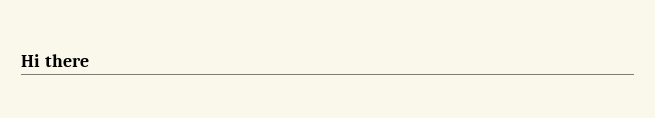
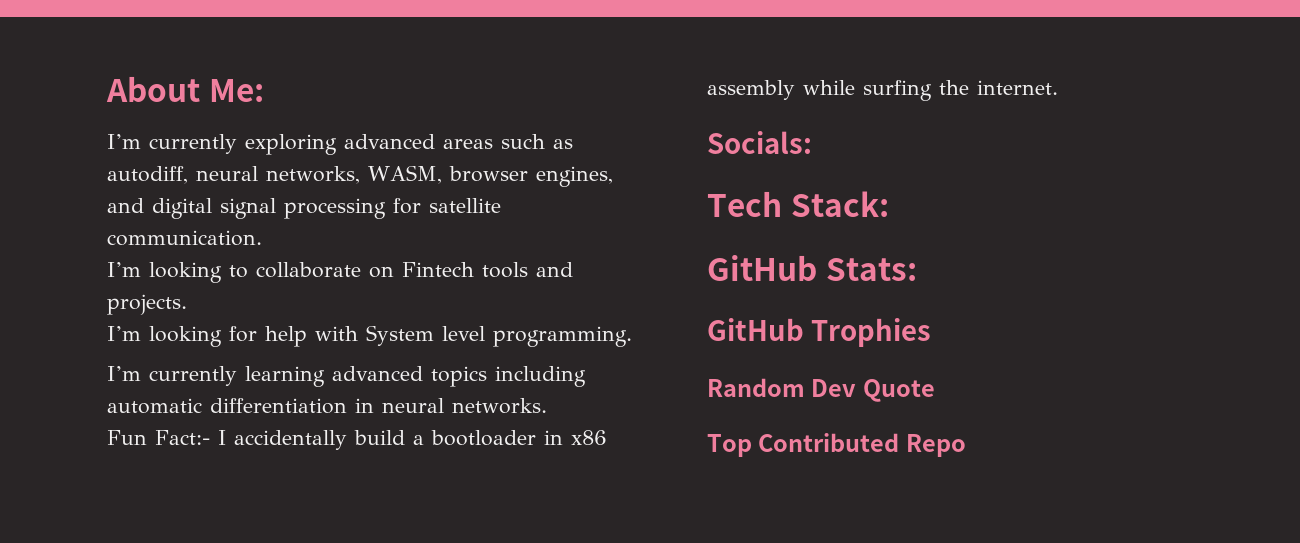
- Hi there
+ About Me:
+ I’m currently exploring advanced areas such as autodiff, neural networks, WASM, browser engines, and digital signal processing for satellite communication.
+ I’m looking to collaborate on Fintech tools and projects.
+ I’m looking for help with System level programming.
+ I’m currently learning advanced topics including automatic differentiation in neural networks.
+ Fun Fact:- I accidentally build a bootloader in x86 assembly while surfing the internet.
+ Socials:
+ Tech Stack:
+ GitHub Stats:
+ GitHub Trophies
+ Random Dev Quote
+ Top Contributed Repo

